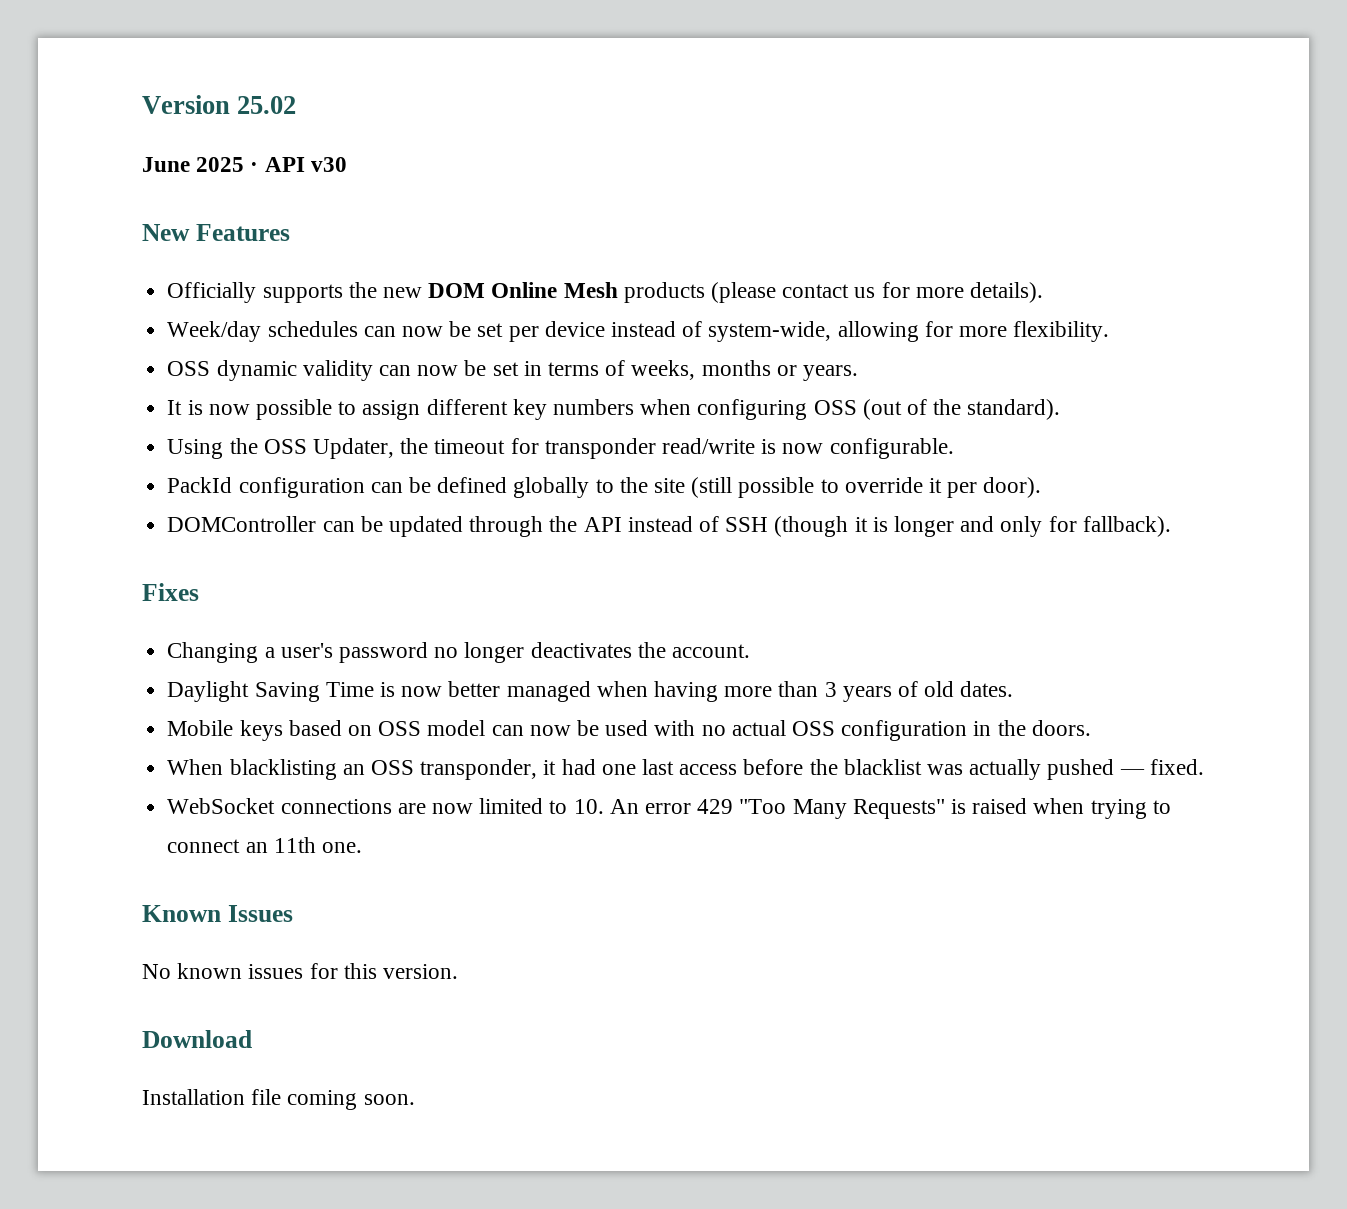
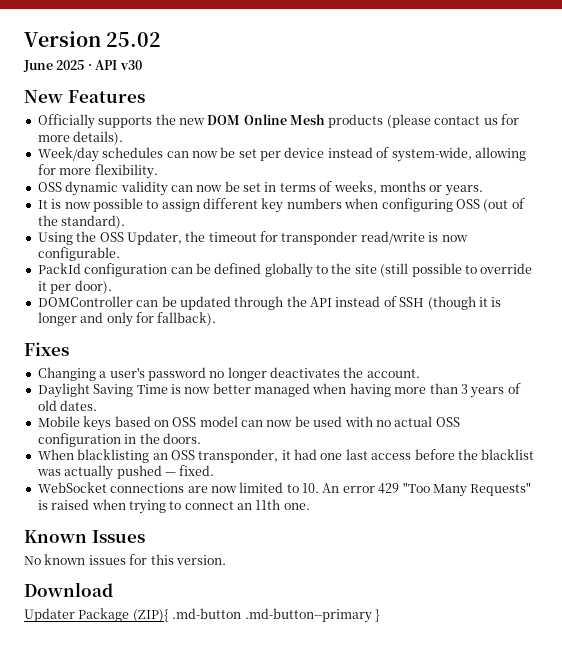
- Installation file coming soon.
+ Updater Package (ZIP){ .md-button .md-button--primary }

